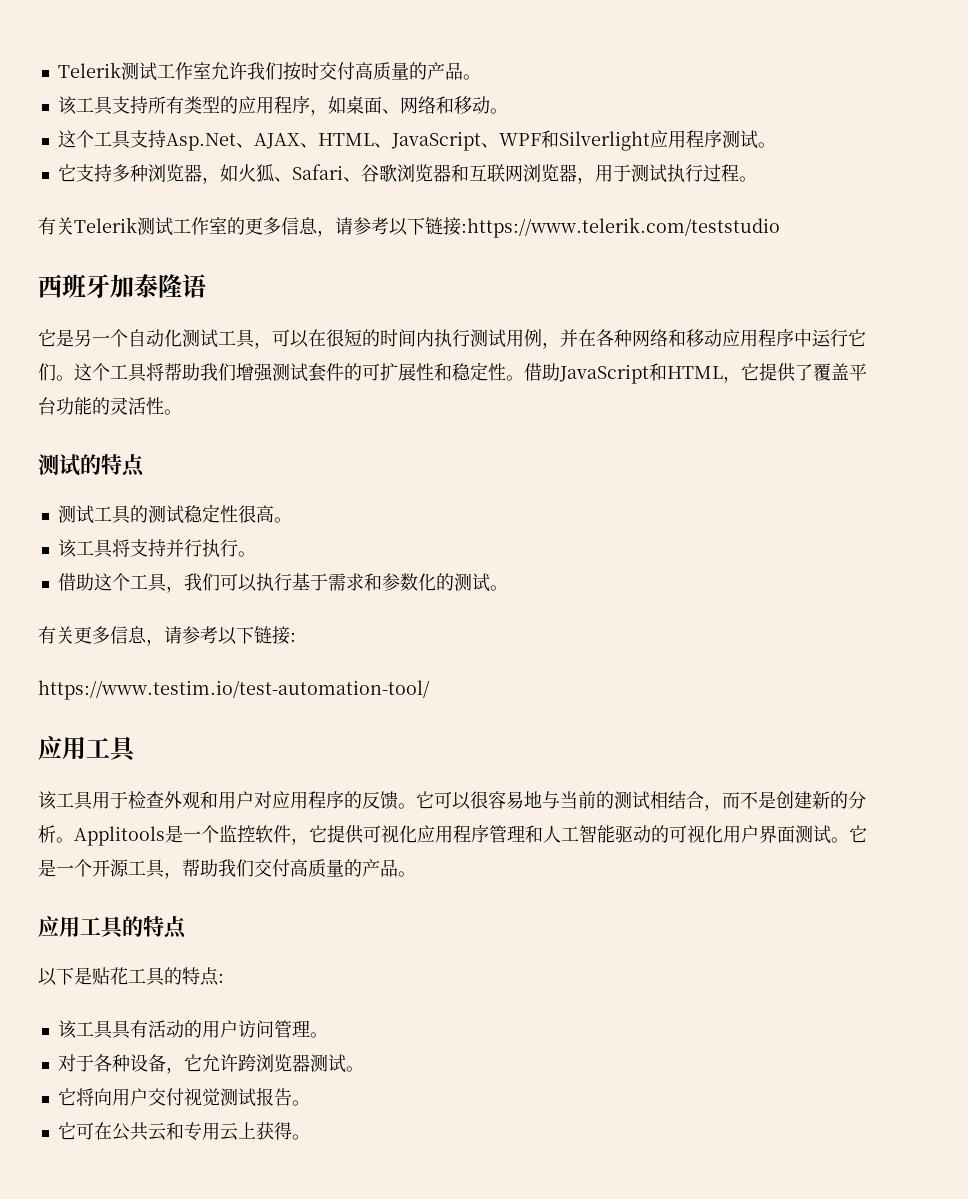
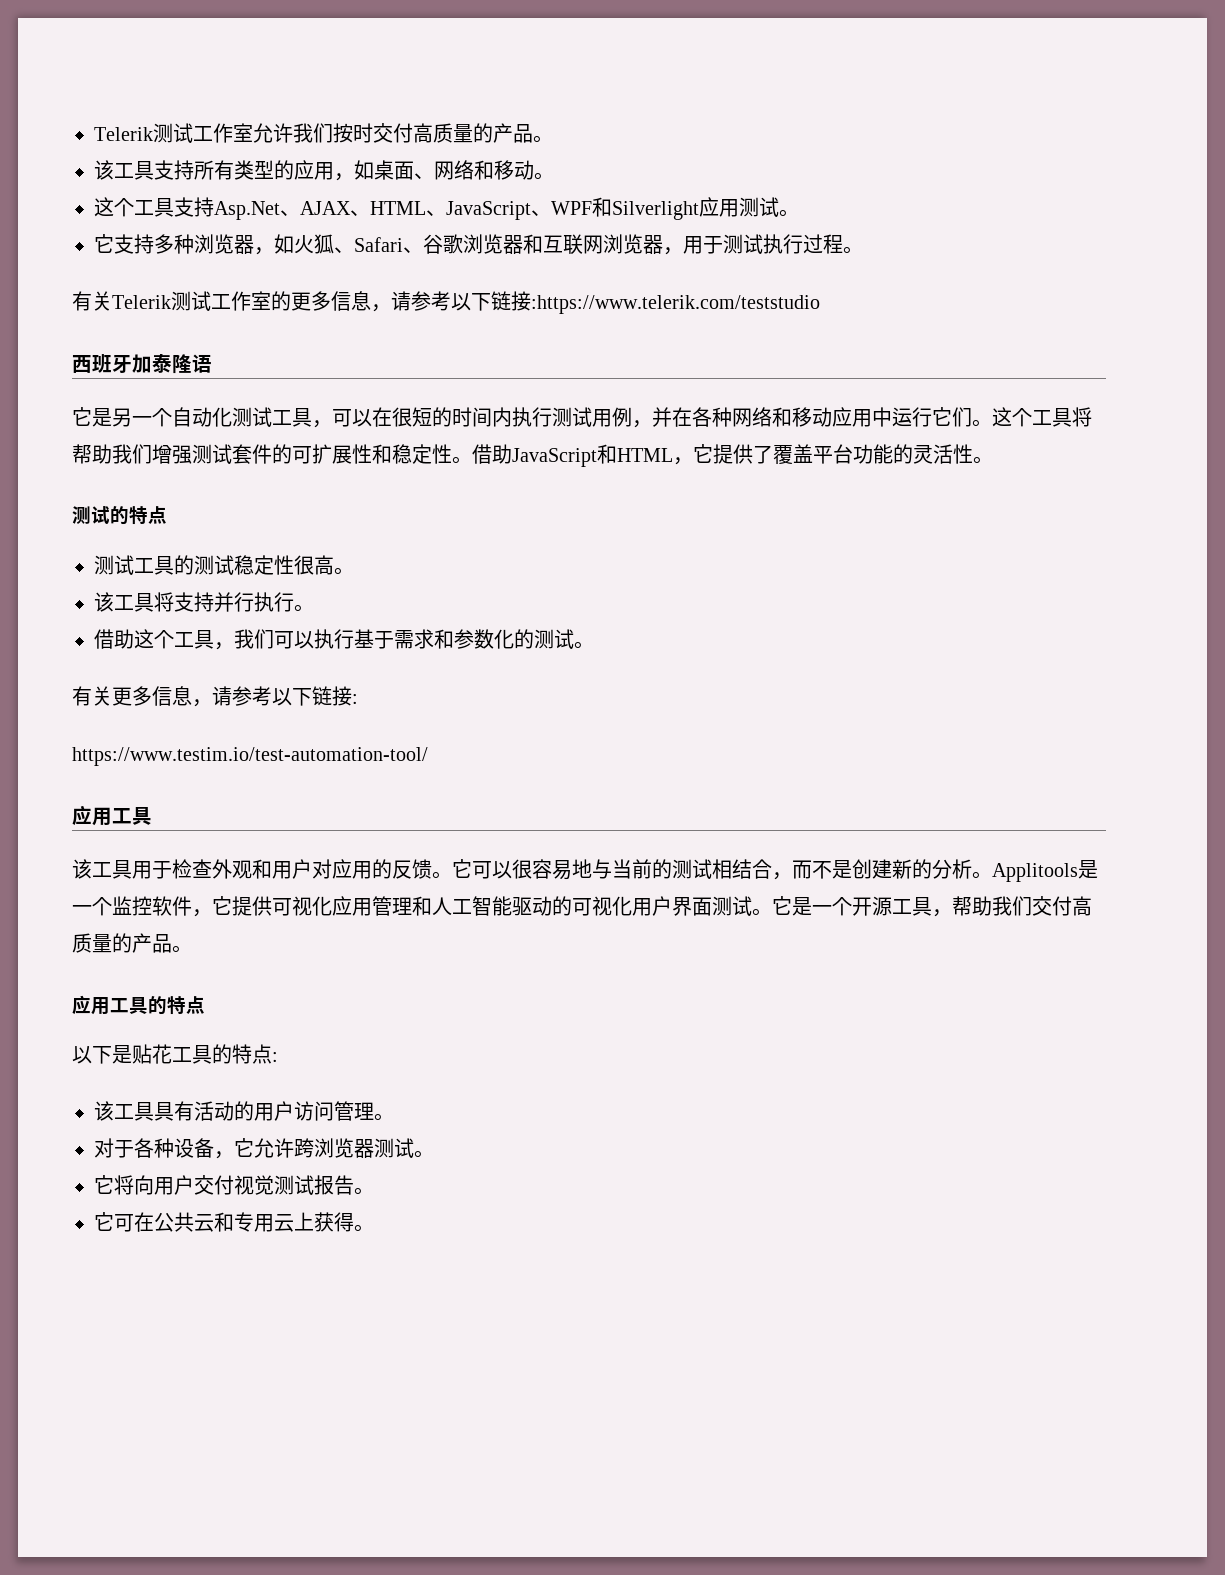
- 该工具支持所有类型的应用程序，如桌面、网络和移动。
+ 该工具支持所有类型的应用，如桌面、网络和移动。
- 这个工具支持Asp.Net、AJAX、HTML、JavaScript、WPF和Silverlight应用程序测试。
+ 这个工具支持Asp.Net、AJAX、HTML、JavaScript、WPF和Silverlight应用测试。
- 它是另一个自动化测试工具，可以在很短的时间内执行测试用例，并在各种网络和移动应用程序中运行它们。
+ 它是另一个自动化测试工具，可以在很短的时间内执行测试用例，并在各种网络和移动应用中运行它们。
- 该工具用于检查外观和用户对应用程序的反馈。
+ 该工具用于检查外观和用户对应用的反馈。
- Applitools是一个监控软件，它提供可视化应用程序管理和人工智能驱动的可视化用户界面测试。
+ Applitools是一个监控软件，它提供可视化应用管理和人工智能驱动的可视化用户界面测试。

